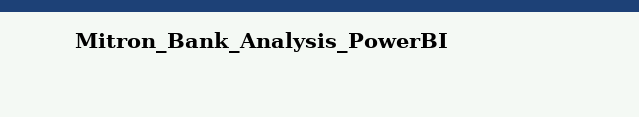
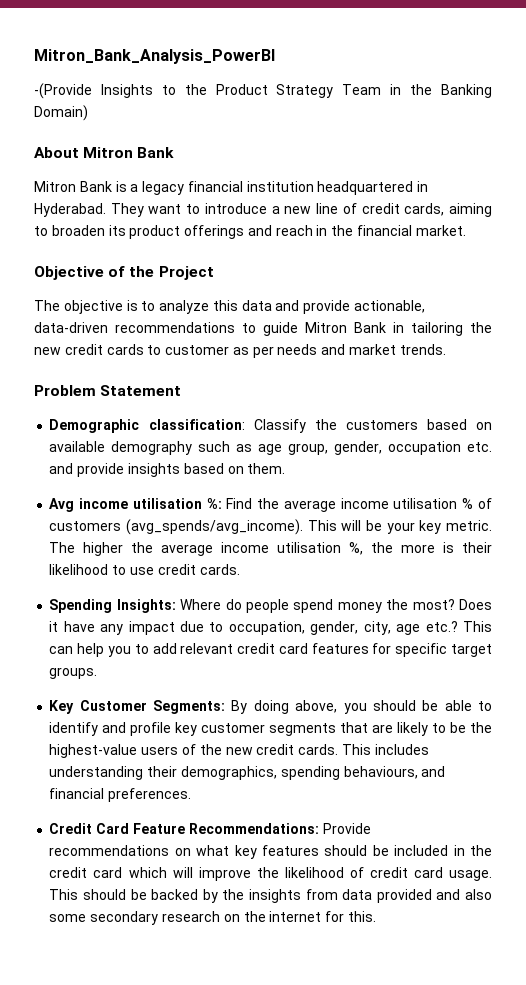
+ -(Provide Insights to the Product Strategy Team in the Banking Domain)
+ About Mitron Bank
+ Mitron Bank is a legacy financial institution headquartered in Hyderabad. They want to introduce a new line of credit cards, aiming to broaden its product offerings and reach in the financial market.
+ Objective of the Project
+ The objective is to analyze this data and provide actionable, data-driven recommendations to guide Mitron Bank in tailoring the new credit cards to customer as per needs and market trends.
+ Problem Statement
+ Demographic classification: Classify the customers based on available demography such as age group, gender, occupation etc. and provide insights based on them.
+ Avg income utilisation %: Find the average income utilisation % of customers (avg_spends/avg_income). This will be your key metric. The higher the average income utilisation %, the more is their likelihood to use credit cards.
+ Spending Insights: Where do people spend money the most? Does it have any impact due to occupation, gender, city, age etc.? This can help you to add relevant credit card features for specific target groups.
+ Key Customer Segments: By doing above, you should be able to identify and profile key customer segments that are likely to be the highest-value users of the new credit cards. This includes understanding their demographics, spending behaviours, and financial preferences.
+ Credit Card Feature Recommendations: Provide recommendations on what key features should be included in the credit card which will improve the likelihood of credit card usage. This should be backed by the insights from data provided and also some secondary research on the internet for this.

